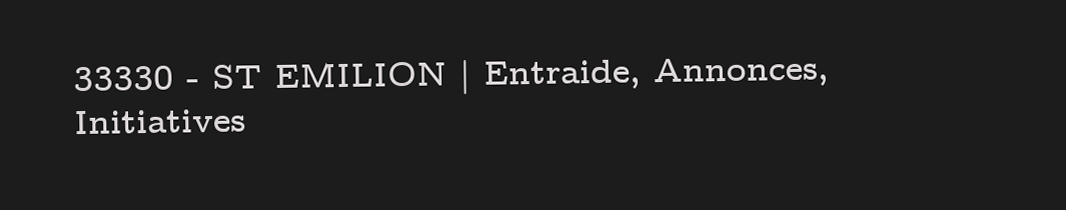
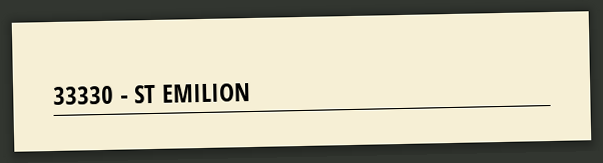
- 33330 - ST EMILION | Entraide, Annonces, Initiatives
+ 33330 - ST EMILION

